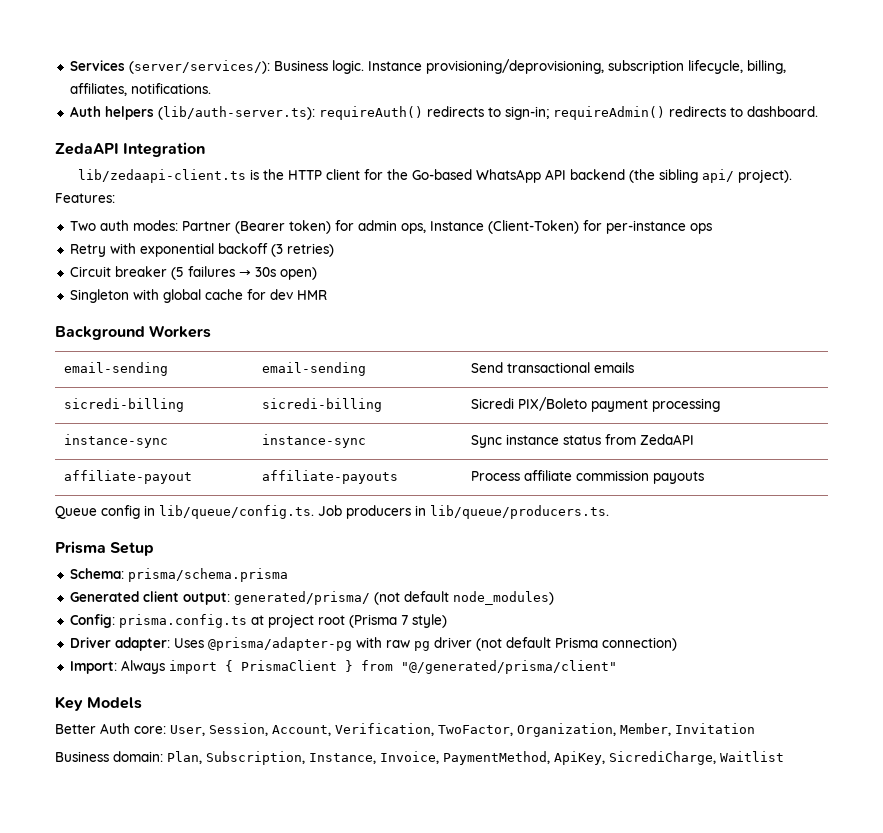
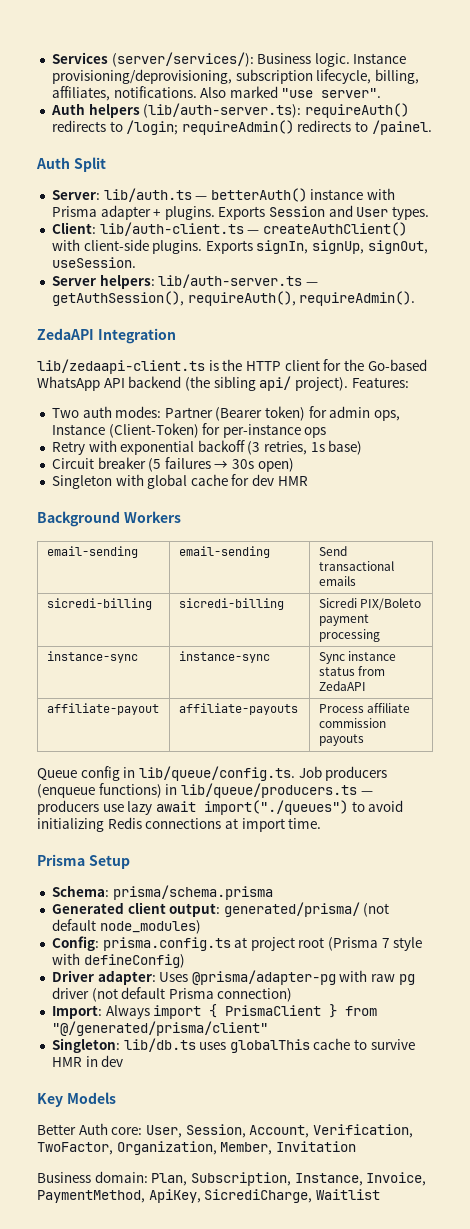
+ Also marked "use server".
- Auth helpers (lib/auth-server.ts): requireAuth() redirects to sign-in; requireAdmin() redirects to dashboard.
+ Auth helpers (lib/auth-server.ts): requireAuth() redirects to /login; requireAdmin() redirects to /painel.
+ Auth Split
+ Server: lib/auth.ts — betterAuth() instance with Prisma adapter + plugins. Exports Session and User types.
+ Client: lib/auth-client.ts — createAuthClient() with client-side plugins. Exports signIn, signUp, signOut, useSession.
+ Server helpers: lib/auth-server.ts — getAuthSession(), requireAuth(), requireAdmin().
- Retry with exponential backoff (3 retries)
+ Retry with exponential backoff (3 retries, 1s base)
- Queue config in lib/queue/config.ts. Job producers in lib/queue/producers.ts.
+ Queue config in lib/queue/config.ts. Job producers (enqueue functions) in lib/queue/producers.ts — producers use lazy await import("./queues") to avoid initializing Redis connections at import time.
- Config: prisma.config.ts at project root (Prisma 7 style)
+ Config: prisma.config.ts at project root (Prisma 7 style with defineConfig)
+ Singleton: lib/db.ts uses globalThis cache to survive HMR in dev

